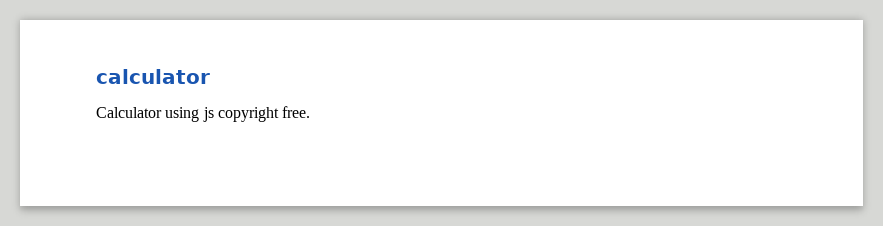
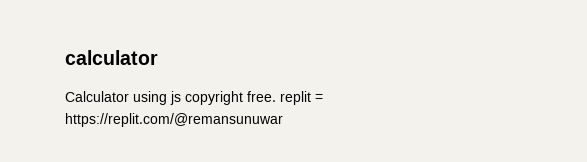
- Calculator using js copyright free.
+ Calculator using js copyright free. replit = https://replit.com/@remansunuwar

